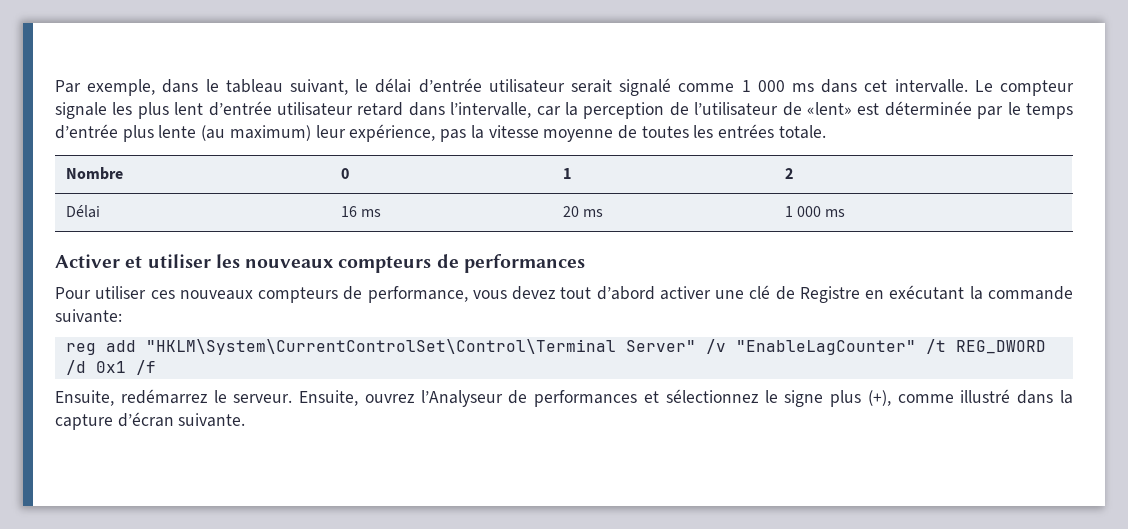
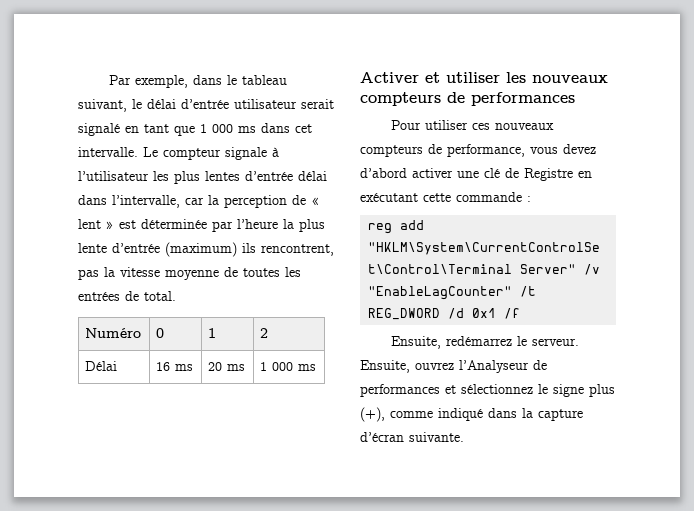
- Par exemple, dans le tableau suivant, le délai d’entrée utilisateur serait signalé comme 1 000 ms dans cet intervalle.
+ Par exemple, dans le tableau suivant, le délai d’entrée utilisateur serait signalé en tant que 1 000 ms dans cet intervalle.
- Le compteur signale les plus lent d’entrée utilisateur retard dans l’intervalle, car la perception de l’utilisateur de «lent» est déterminée par le temps d’entrée plus lente (au maximum) leur expérience, pas la vitesse moyenne de toutes les entrées totale.
- Nombre | 0 | 1 | 2
+ Le compteur signale à l’utilisateur les plus lentes d’entrée délai dans l’intervalle, car la perception de « lent » est déterminée par l’heure la plus lente d’entrée (maximum) ils rencontrent, pas la vitesse moyenne de toutes les entrées de total.
+ Numéro | 0 | 1 | 2
- Pour utiliser ces nouveaux compteurs de performance, vous devez tout d’abord activer une clé de Registre en exécutant la commande suivante:
+ Pour utiliser ces nouveaux compteurs de performance, vous devez d’abord activer une clé de Registre en exécutant cette commande :
- Ensuite, ouvrez l’Analyseur de performances et sélectionnez le signe plus (+), comme illustré dans la capture d’écran suivante.
+ Ensuite, ouvrez l’Analyseur de performances et sélectionnez le signe plus (+), comme indiqué dans la capture d’écran suivante.

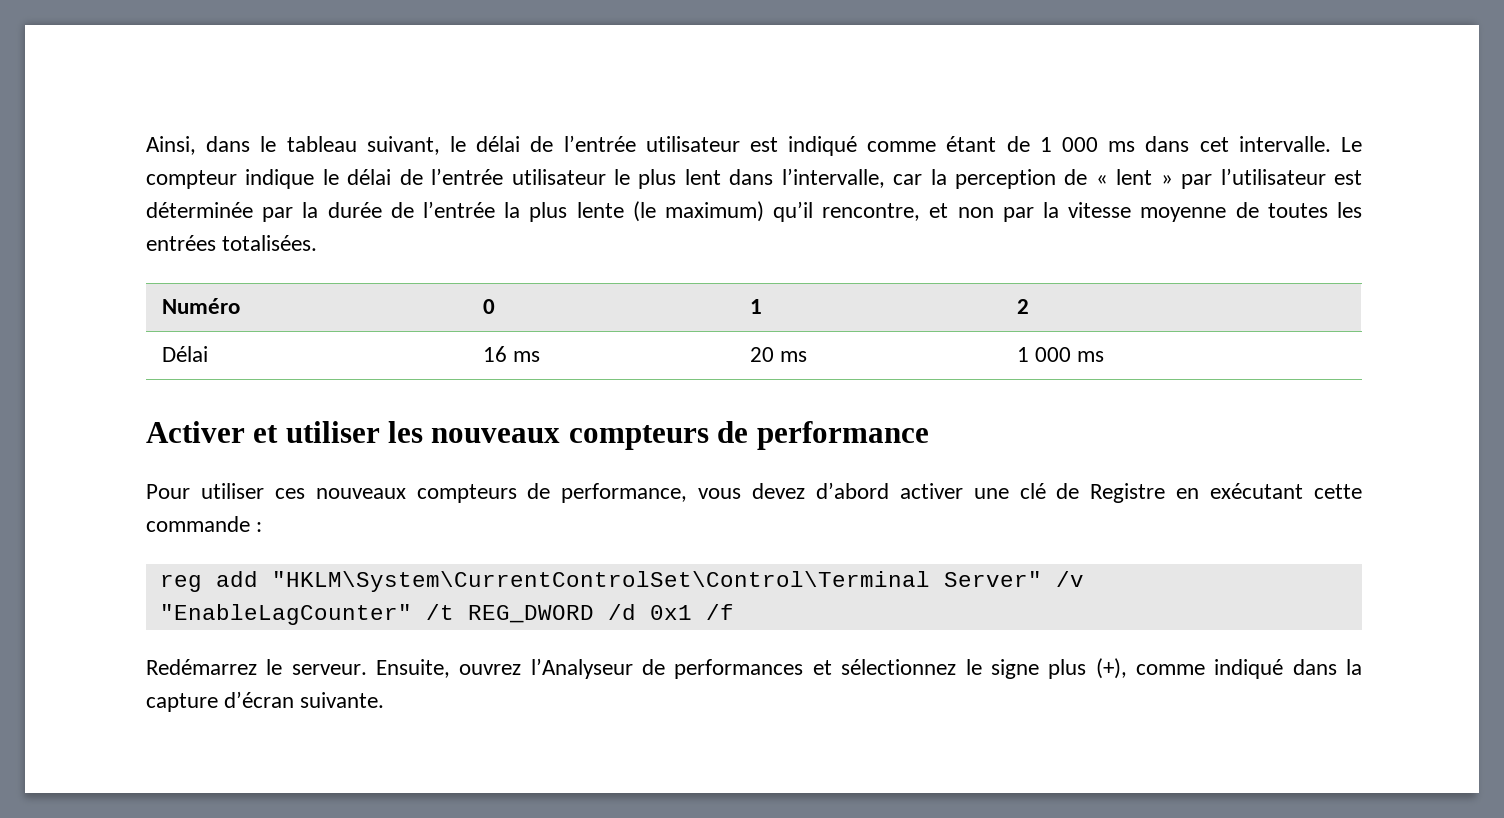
- Par exemple, dans le tableau suivant, le délai d’entrée utilisateur serait signalé en tant que 1 000 ms dans cet intervalle.
+ Ainsi, dans le tableau suivant, le délai de l’entrée utilisateur est indiqué comme étant de 1 000 ms dans cet intervalle.
- Le compteur signale à l’utilisateur les plus lentes d’entrée délai dans l’intervalle, car la perception de « lent » est déterminée par l’heure la plus lente d’entrée (maximum) ils rencontrent, pas la vitesse moyenne de toutes les entrées de total.
+ Le compteur indique le délai de l’entrée utilisateur le plus lent dans l’intervalle, car la perception de « lent » par l’utilisateur est déterminée par la durée de l’entrée la plus lente (le maximum) qu’il rencontre, et non par la vitesse moyenne de toutes les entrées totalisées.
- Activer et utiliser les nouveaux compteurs de performances
+ Activer et utiliser les nouveaux compteurs de performance
- Ensuite, redémarrez le serveur.
+ Redémarrez le serveur.

